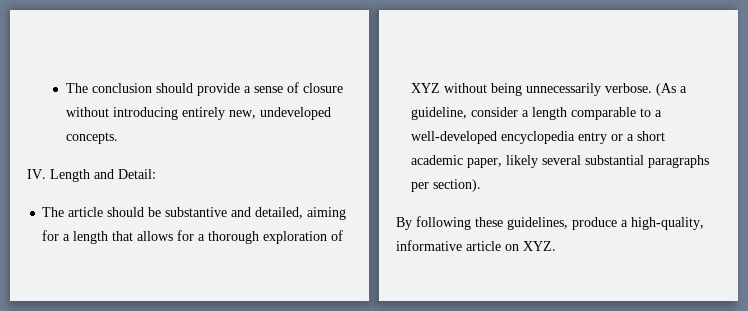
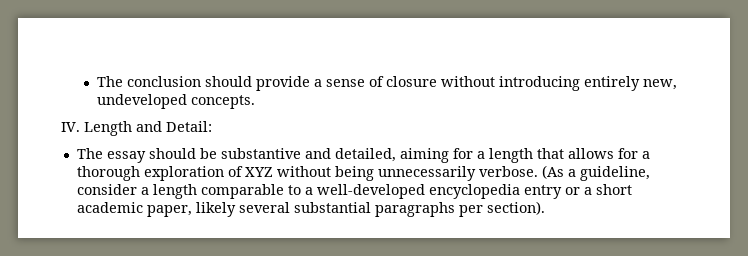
- The article should be substantive and detailed, aiming for a length that allows for a thorough exploration of XYZ without being unnecessarily verbose.
+ The essay should be substantive and detailed, aiming for a length that allows for a thorough exploration of XYZ without being unnecessarily verbose.
- By following these guidelines, produce a high-quality, informative article on XYZ.

